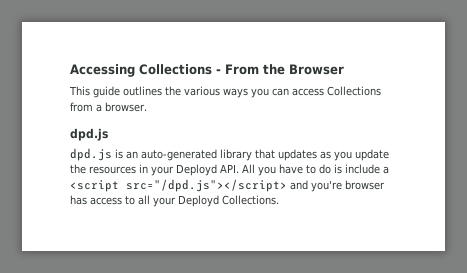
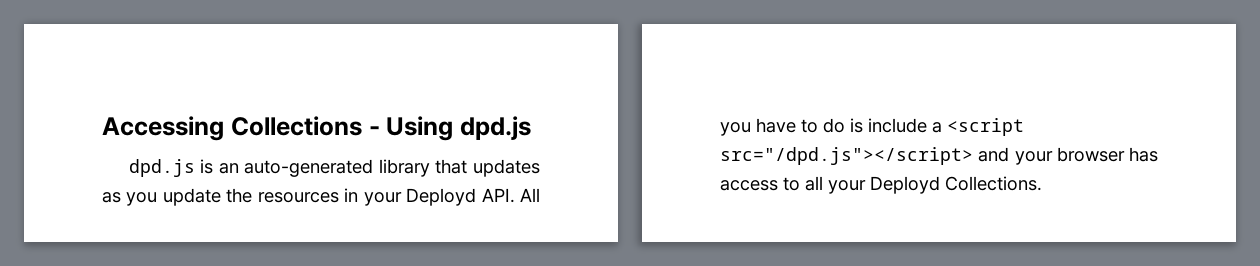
- Accessing Collections - From the Browser
- This guide outlines the various ways you can access Collections from a browser.
- dpd.js
+ Accessing Collections - Using dpd.js
- dpd.js is an auto-generated library that updates as you update the resources in your Deployd API. All you have to do is include a <script src="/dpd.js"></script> and you're browser has access to all your Deployd Collections.
+ dpd.js is an auto-generated library that updates as you update the resources in your Deployd API. All you have to do is include a <script src="/dpd.js"></script> and your browser has access to all your Deployd Collections.

